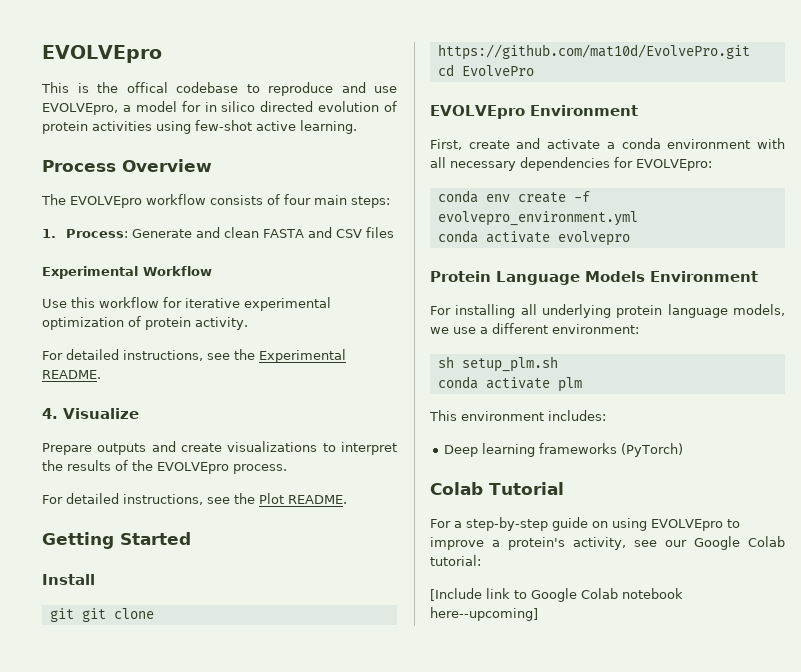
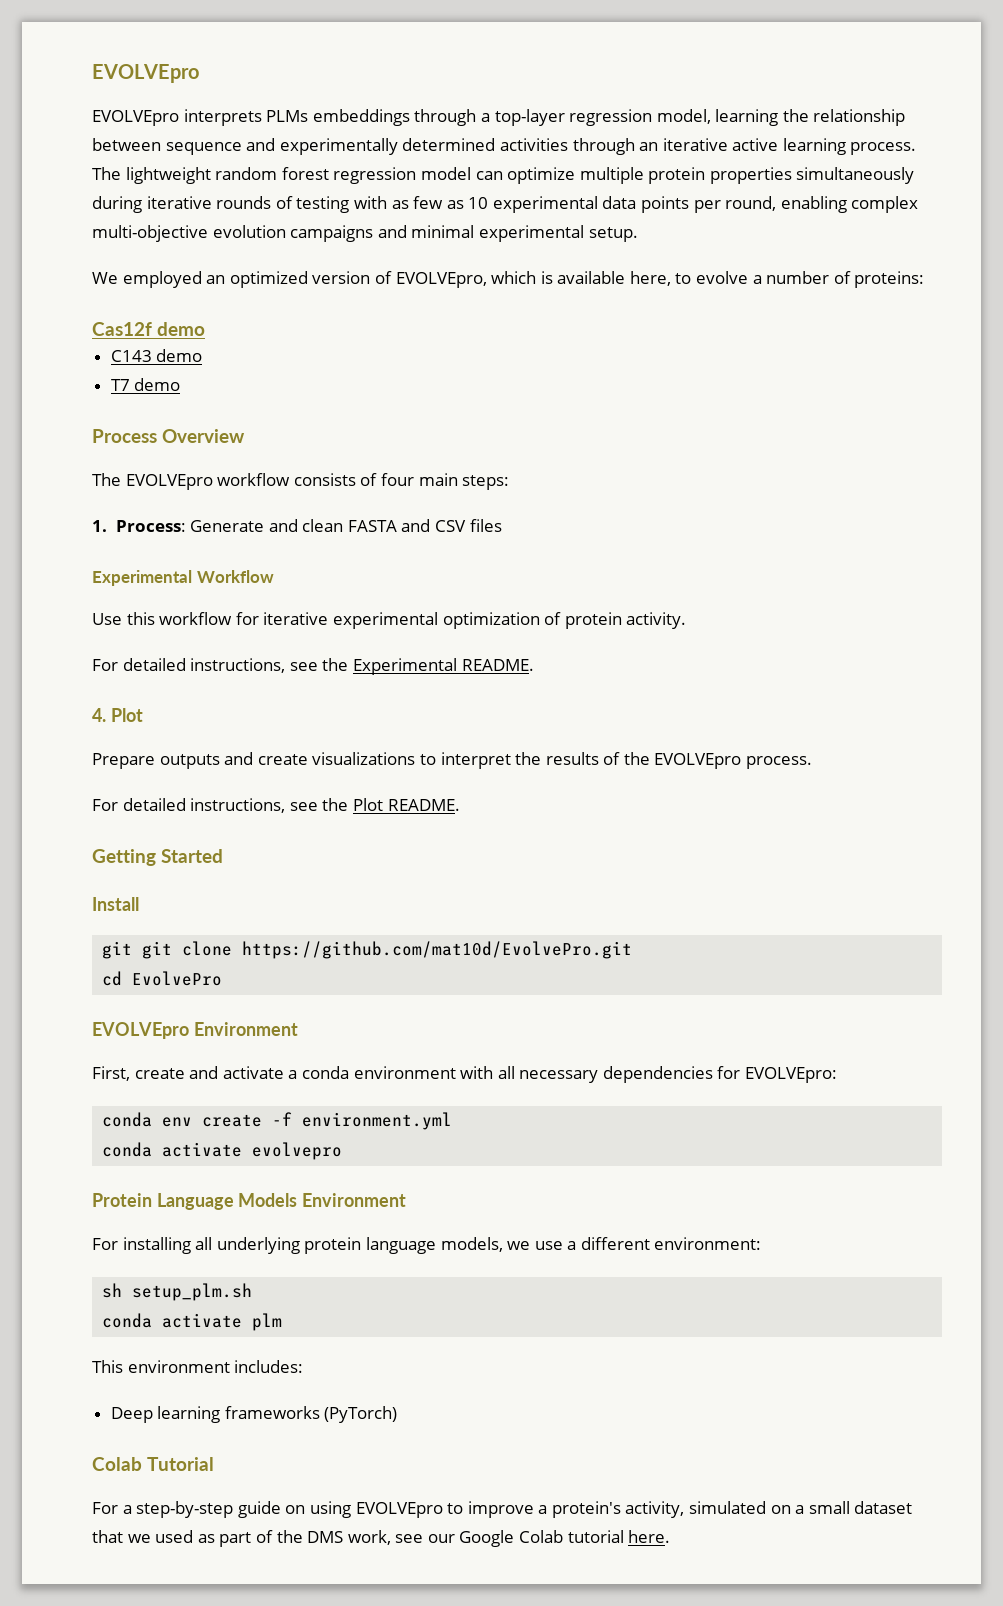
- This is the offical codebase to reproduce and use EVOLVEpro, a model for in silico directed evolution of protein activities using few-shot active learning.
+ EVOLVEpro interprets PLMs embeddings through a top-layer regression model, learning the relationship between sequence and experimentally determined activities through an iterative active learning process. The lightweight random forest regression model can optimize multiple protein properties simultaneously during iterative rounds of testing with as few as 10 experimental data points per round, enabling complex multi-objective evolution campaigns and minimal experimental setup.
+ We employed an optimized version of EVOLVEpro, which is available here, to evolve a number of proteins:
+ Cas12f demo
+ C143 demo
+ T7 demo
- 4. Visualize
+ 4. Plot
- conda env create -f evolvepro_environment.yml
+ conda env create -f environment.yml
- For a step-by-step guide on using EVOLVEpro to improve a protein's activity, see our Google Colab tutorial:
- [Include link to Google Colab notebook here--upcoming]
+ For a step-by-step guide on using EVOLVEpro to improve a protein's activity, simulated on a small dataset that we used as part of the DMS work, see our Google Colab tutorial here.

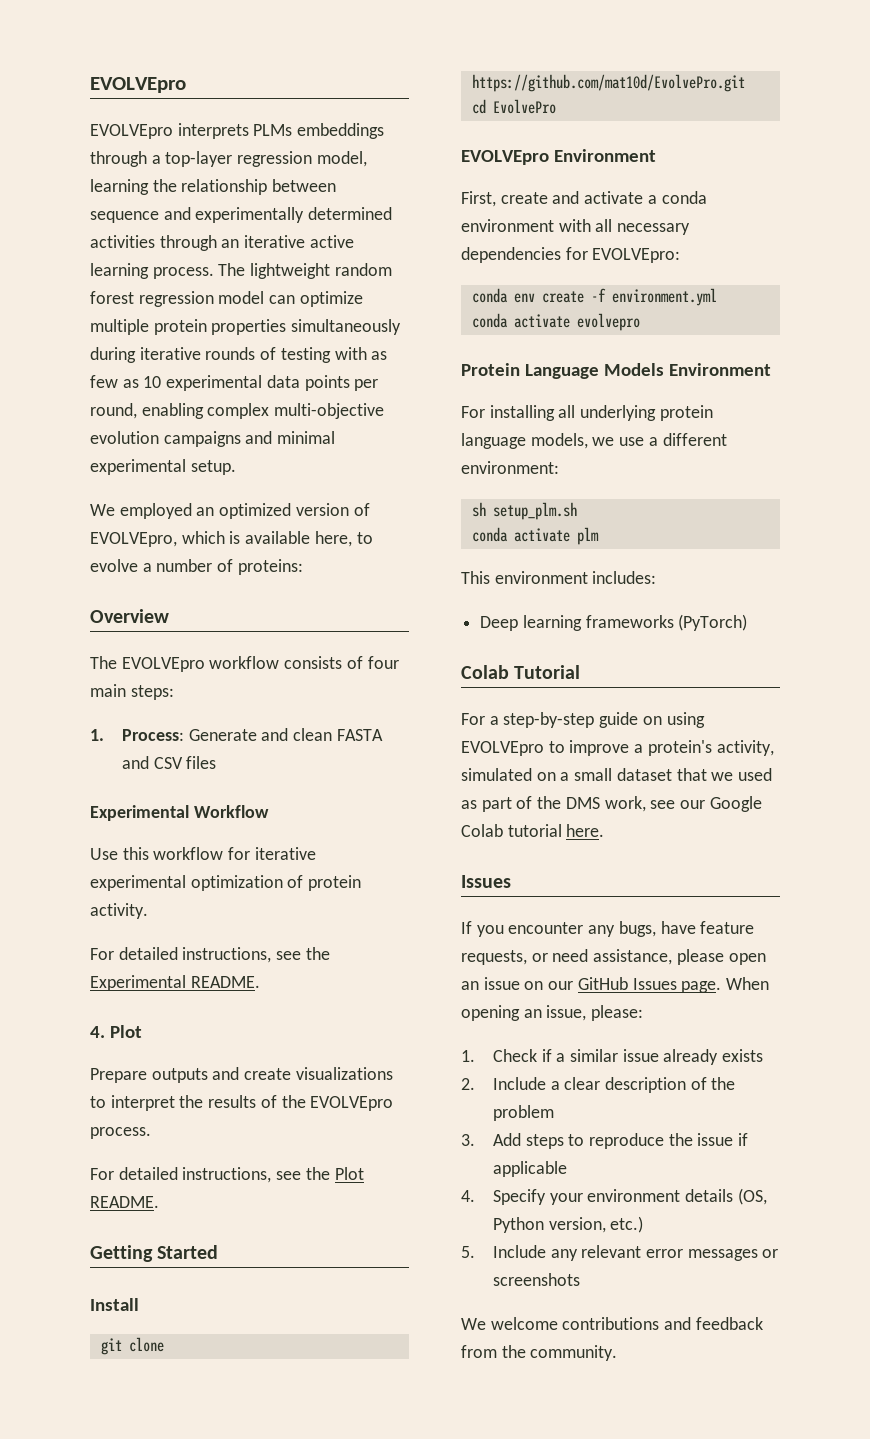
- Cas12f demo
- C143 demo
- T7 demo
- Process Overview
+ Overview
- git git clone https://github.com/mat10d/EvolvePro.git
+ git clone https://github.com/mat10d/EvolvePro.git
  For a step-by-step guide on using EVOLVEpro to improve a protein's activity, simulated on a small dataset that we used as part of the DMS work, see our Google Colab tutorial here.
+ Issues
+ If you encounter any bugs, have feature requests, or need assistance, please open an issue on our GitHub Issues page. When opening an issue, please:
+ 1. Check if a similar issue already exists
+ 2. Include a clear description of the problem
+ 3. Add steps to reproduce the issue if applicable
+ 4. Specify your environment details (OS, Python version, etc.)
+ 5. Include any relevant error messages or screenshots
+ We welcome contributions and feedback from the community.

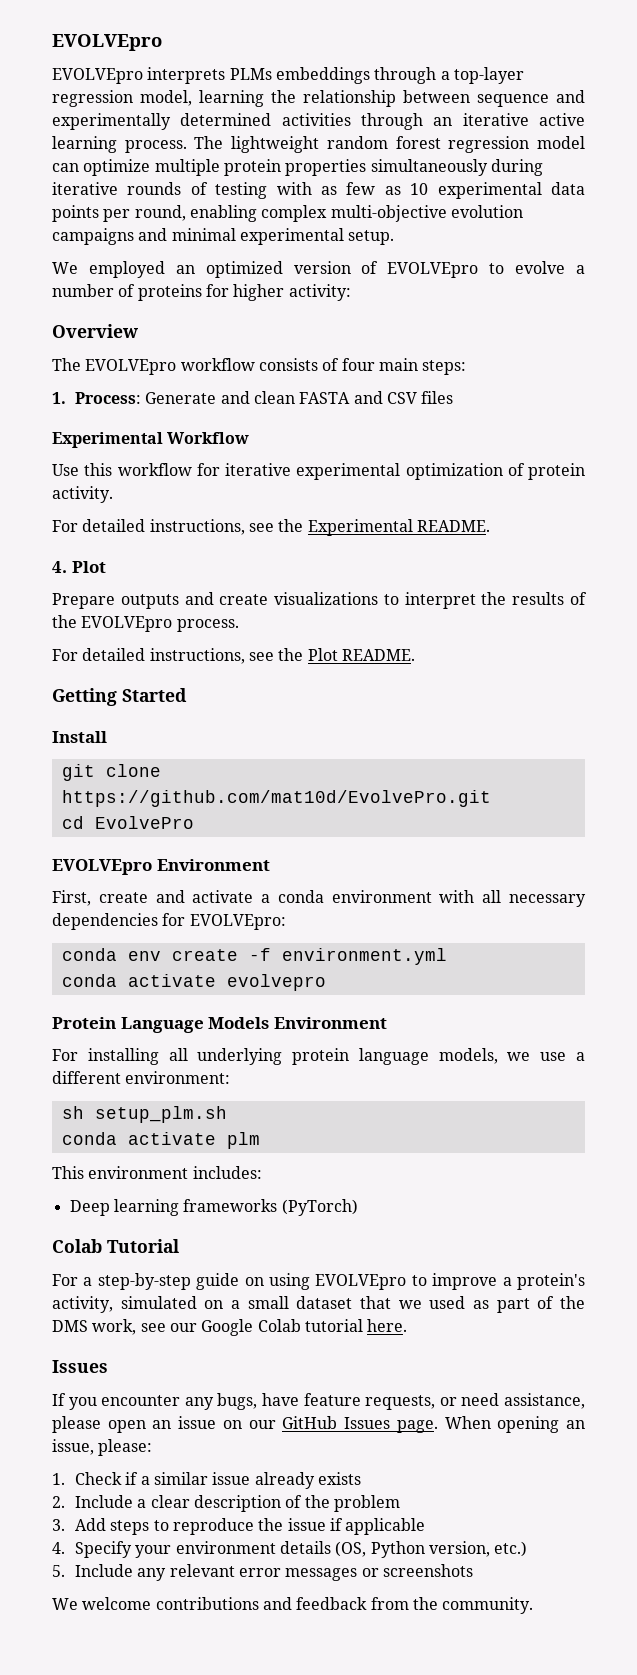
- We employed an optimized version of EVOLVEpro, which is available here, to evolve a number of proteins:
+ We employed an optimized version of EVOLVEpro to evolve a number of proteins for higher activity:

